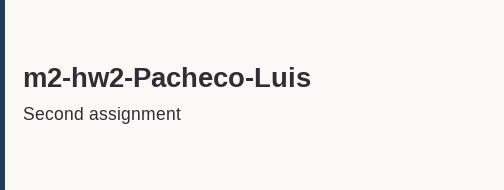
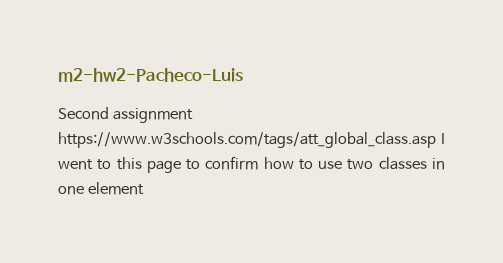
- Second assignment
+ Second assignment https://www.w3schools.com/tags/att_global_class.asp I went to this page to confirm how to use two classes in one element

